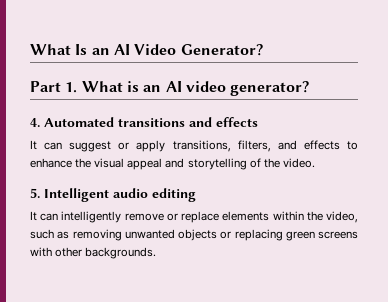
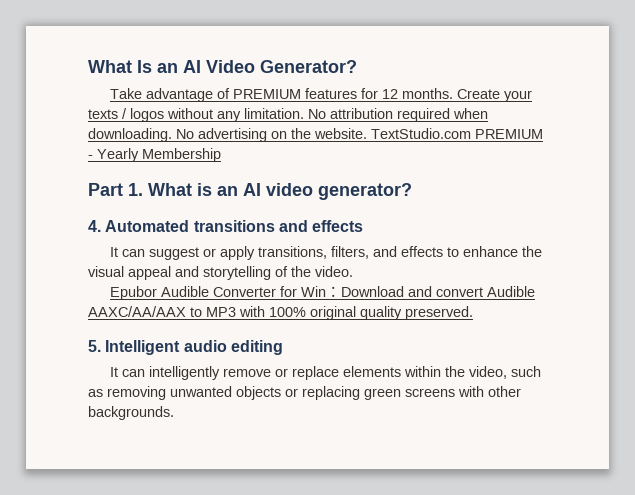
+ Take advantage of PREMIUM features for 12 months. Create your texts / logos without any limitation. No attribution required when downloading. No advertising on the website. TextStudio.com PREMIUM - Yearly Membership
+ Epubor Audible Converter for Win：Download and convert Audible AAXC/AA/AAX to MP3 with 100% original quality preserved.

